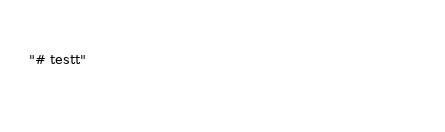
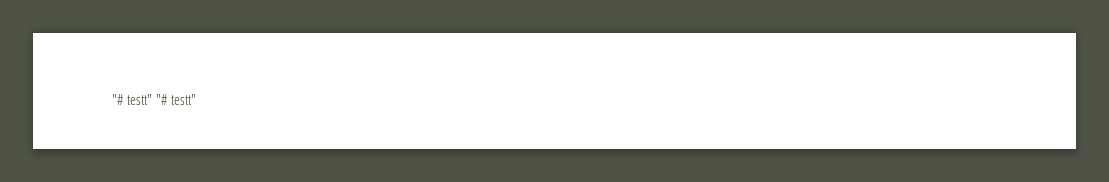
- "# testt"
+ "# testt" "# testt"

